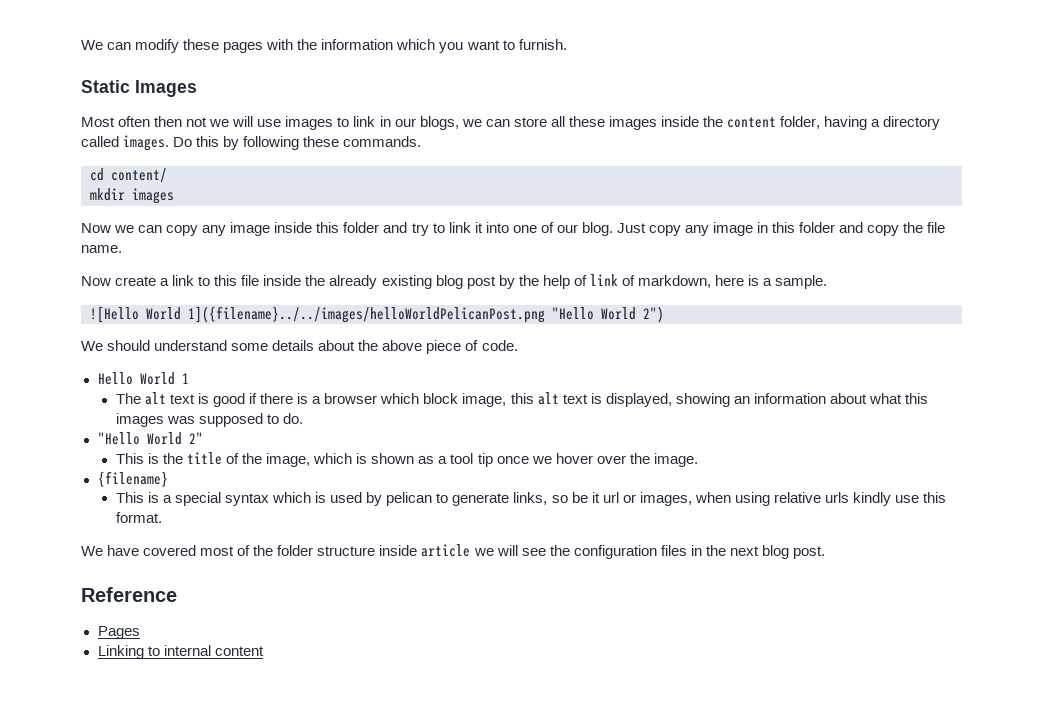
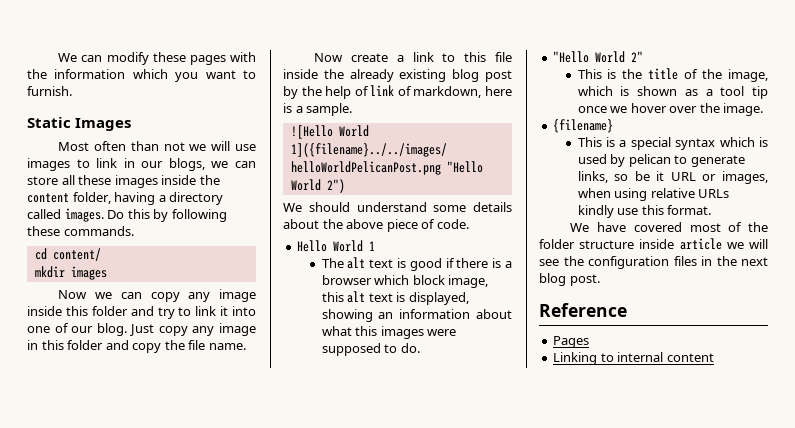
- Most often then not we will use images to link in our blogs, we can store all these images inside the content folder, having a directory called images.
+ Most often than not we will use images to link in our blogs, we can store all these images inside the content folder, having a directory called images.
- The alt text is good if there is a browser which block image, this alt text is displayed, showing an information about what this images was supposed to do.
+ The alt text is good if there is a browser which block image, this alt text is displayed, showing an information about what this images were supposed to do.
- This is a special syntax which is used by pelican to generate links, so be it url or images, when using relative urls kindly use this format.
+ This is a special syntax which is used by pelican to generate links, so be it URL or images, when using relative URLs kindly use this format.

